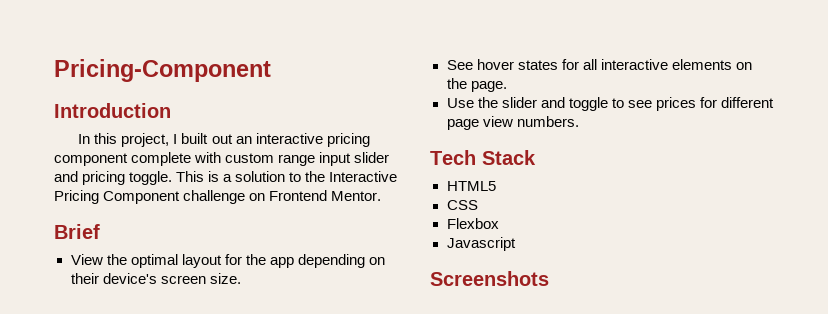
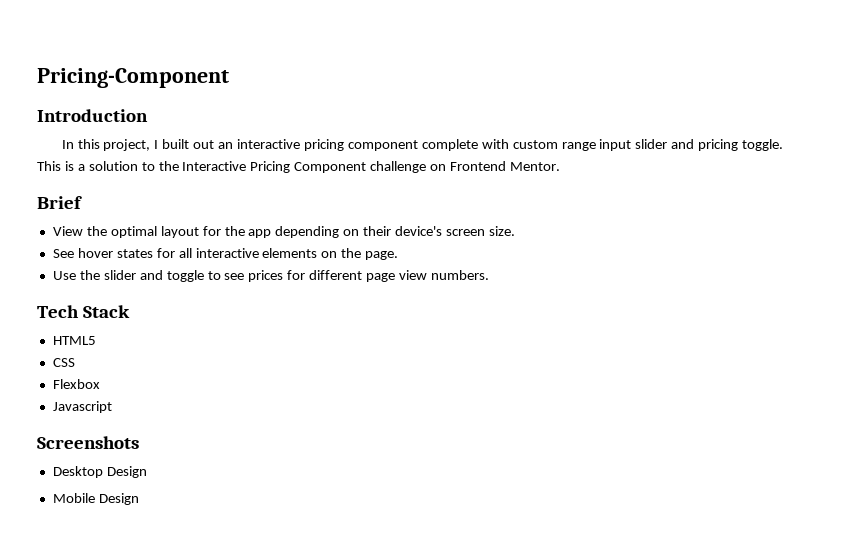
+ Desktop Design
+ Mobile Design

